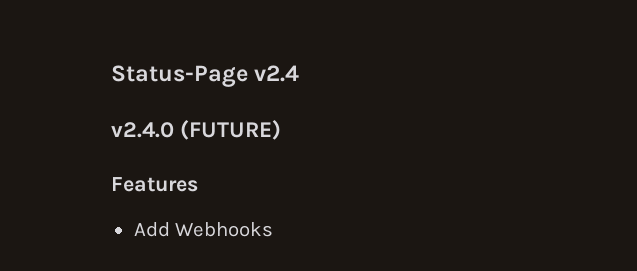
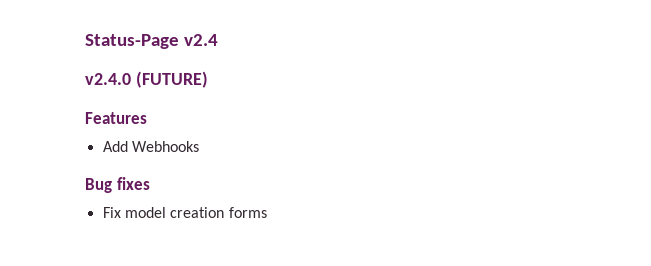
+ Bug fixes
+ Fix model creation forms

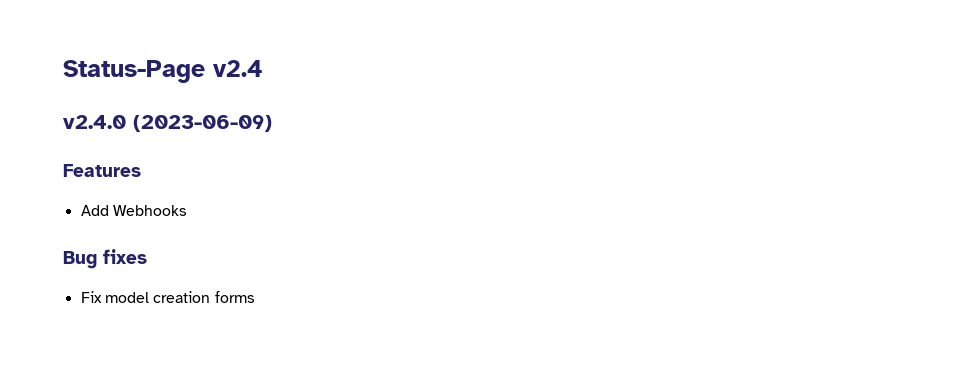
- v2.4.0 (FUTURE)
+ v2.4.0 (2023-06-09)

